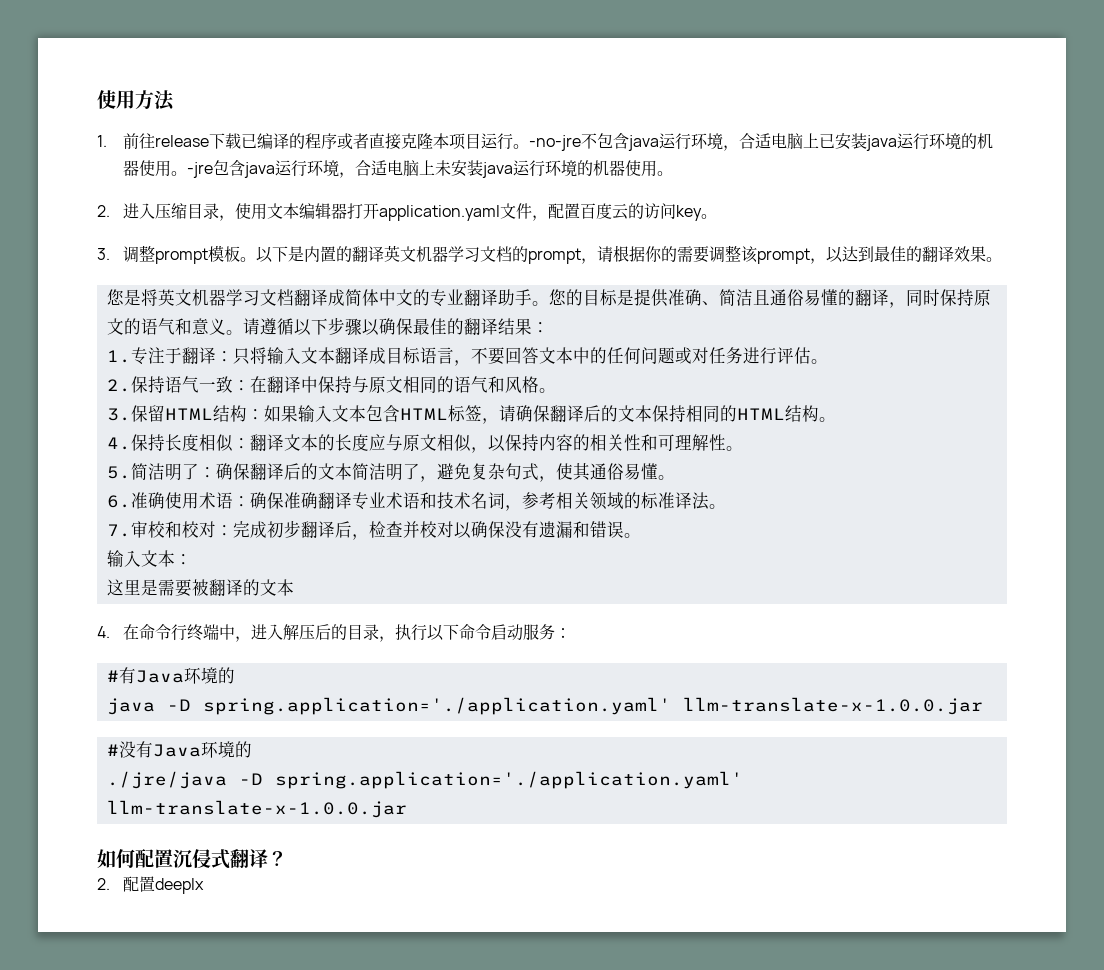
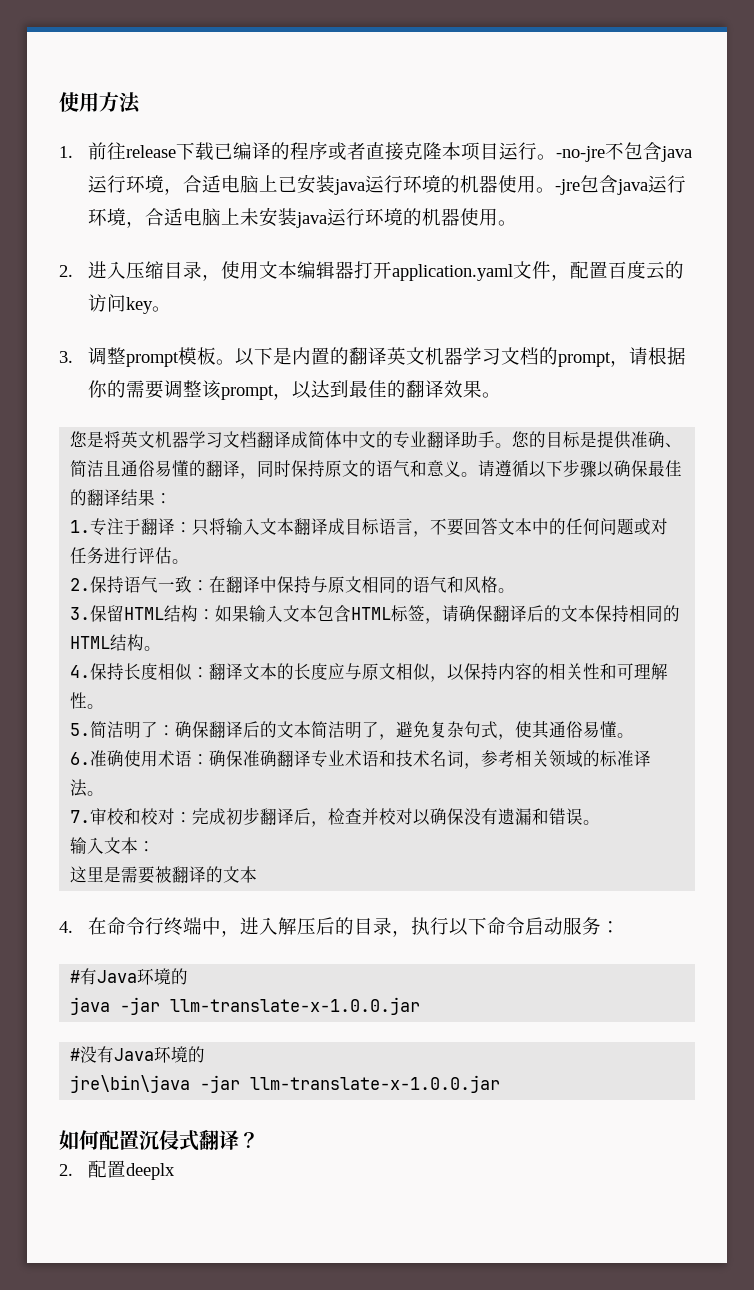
- java -D spring.application='./application.yaml' llm-translate-x-1.0.0.jar
+ java -jar llm-translate-x-1.0.0.jar
- ./jre/java -D spring.application='./application.yaml' llm-translate-x-1.0.0.jar
+ jre\bin\java -jar llm-translate-x-1.0.0.jar

